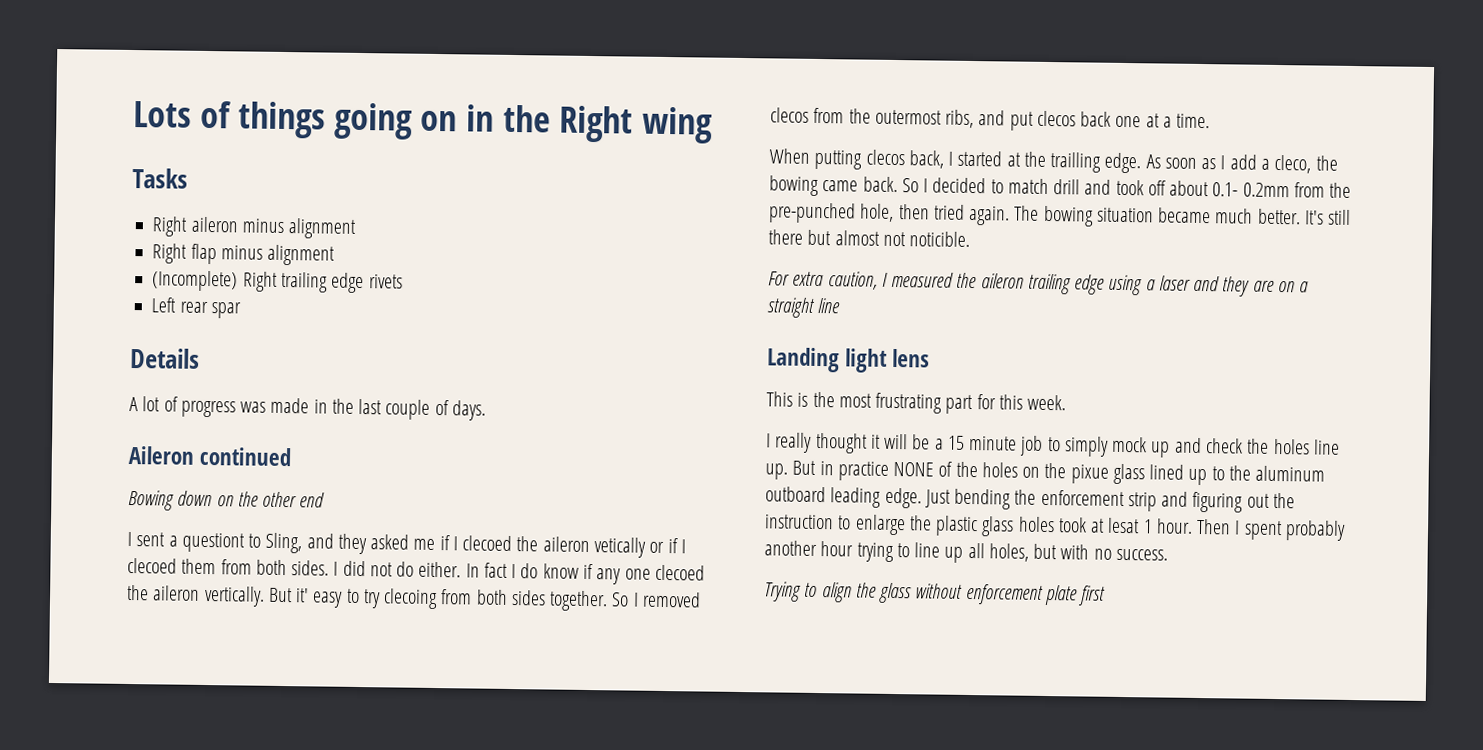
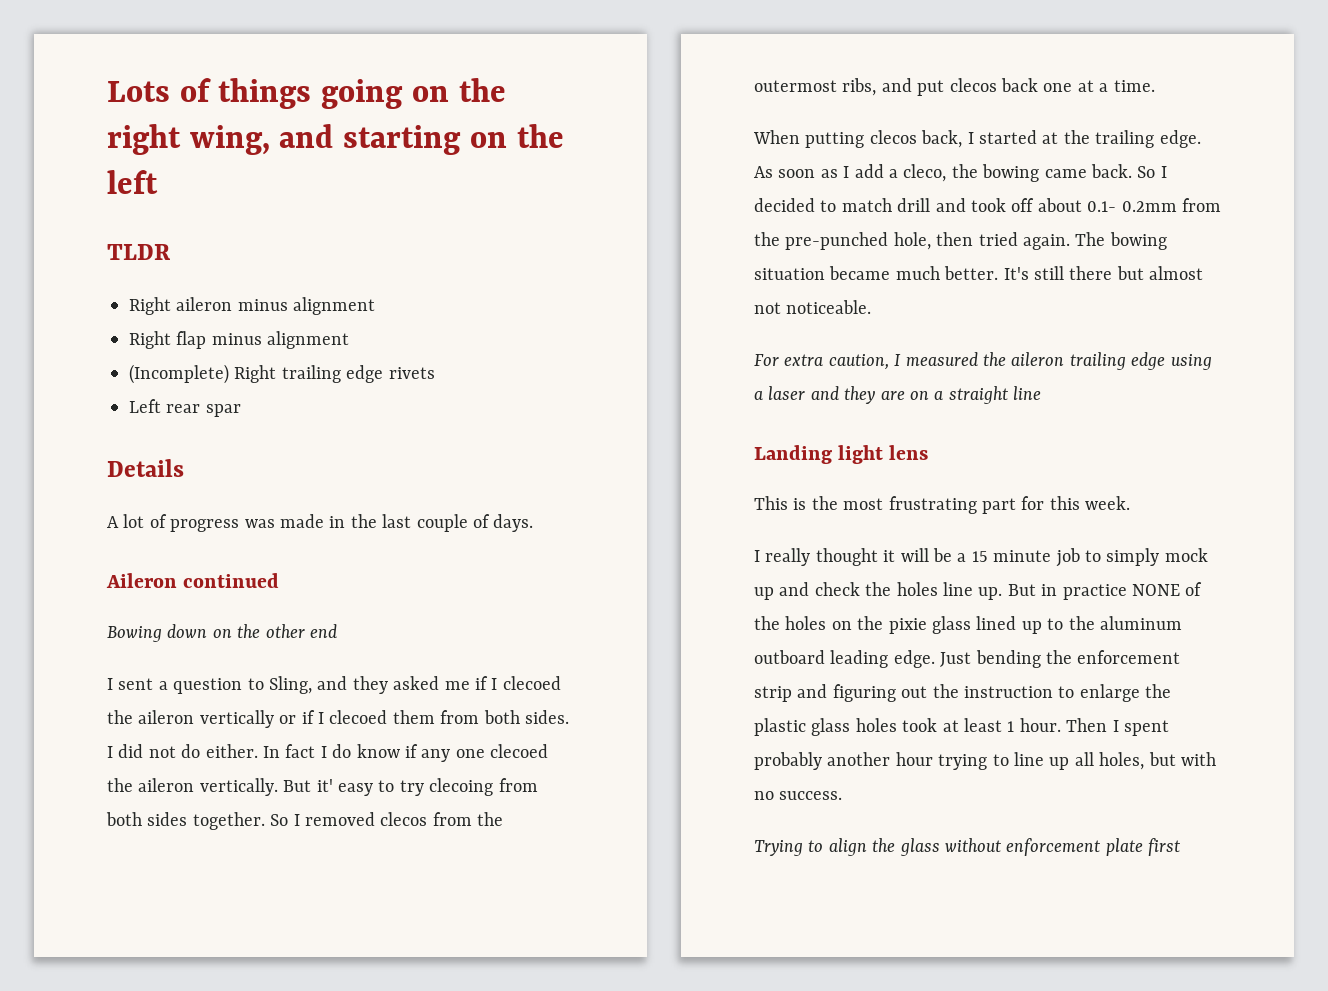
- Lots of things going on in the Right wing
- Tasks
+ Lots of things going on the right wing, and starting on the left
+ TLDR
- I sent a questiont to Sling, and they asked me if I clecoed the aileron vetically or if I clecoed them from both sides.
+ I sent a question to Sling, and they asked me if I clecoed the aileron vertically or if I clecoed them from both sides.
- When putting clecos back, I started at the trailling edge.
+ When putting clecos back, I started at the trailing edge.
- It's still there but almost not noticible.
+ It's still there but almost not noticeable.
- But in practice NONE of the holes on the pixue glass lined up to the aluminum outboard leading edge.
+ But in practice NONE of the holes on the pixie glass lined up to the aluminum outboard leading edge.
- Just bending the enforcement strip and figuring out the instruction to enlarge the plastic glass holes took at lesat 1 hour.
+ Just bending the enforcement strip and figuring out the instruction to enlarge the plastic glass holes took at least 1 hour.

